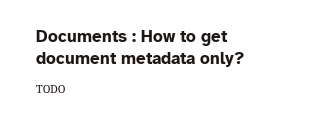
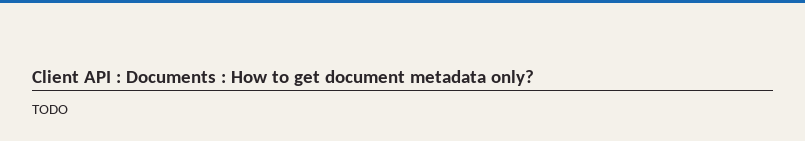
- Documents : How to get document metadata only?
+ Client API : Documents : How to get document metadata only?

